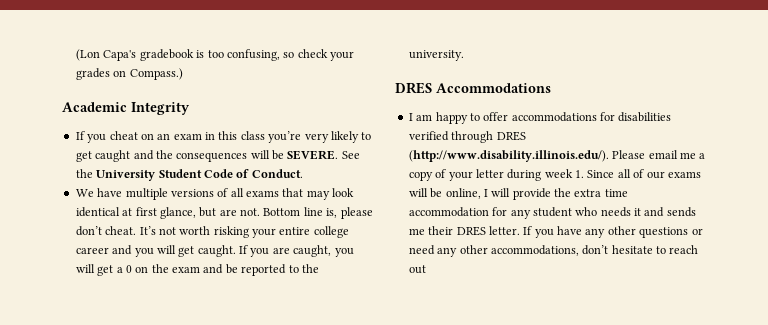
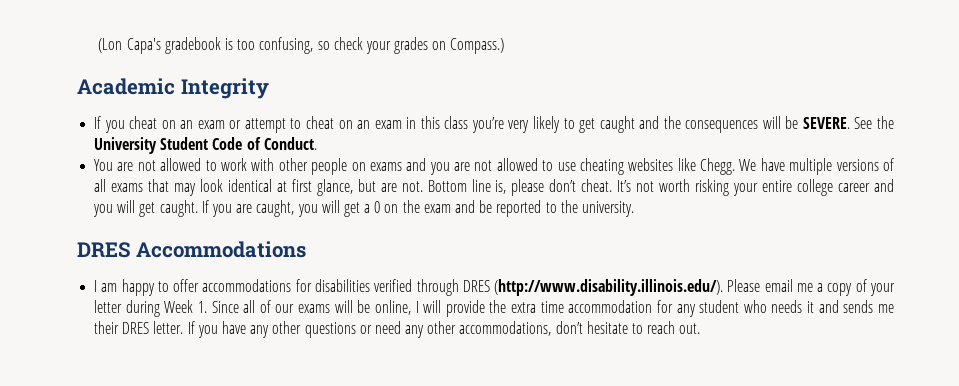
- If you cheat on an exam in this class you’re very likely to get caught and the consequences will be SEVERE.
+ If you cheat on an exam or attempt to cheat on an exam in this class you’re very likely to get caught and the consequences will be SEVERE.
+ You are not allowed to work with other people on exams and you are not allowed to use cheating websites like Chegg.
- I am happy to offer accommodations for disabilities verified through DRES (http://www.disability.illinois.edu/). Please email me a copy of your letter during week 1. Since all of our exams will be online, I will provide the extra time accommodation for any student who needs it and sends me their DRES letter.
+ I am happy to offer accommodations for disabilities verified through DRES (http://www.disability.illinois.edu/). Please email me a copy of your letter during Week 1. Since all of our exams will be online, I will provide the extra time accommodation for any student who needs it and sends me their DRES letter.
- If you have any other questions or need any other accommodations, don’t hesitate to reach out
+ If you have any other questions or need any other accommodations, don’t hesitate to reach out.

